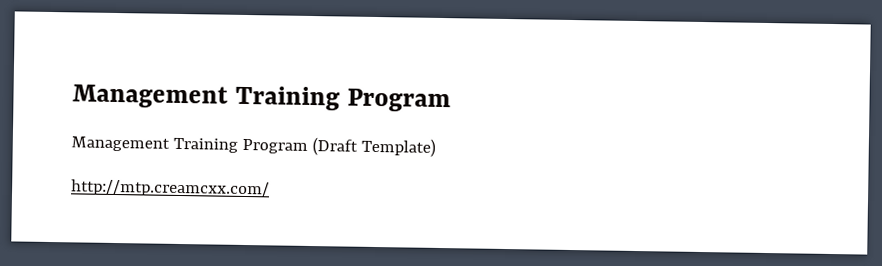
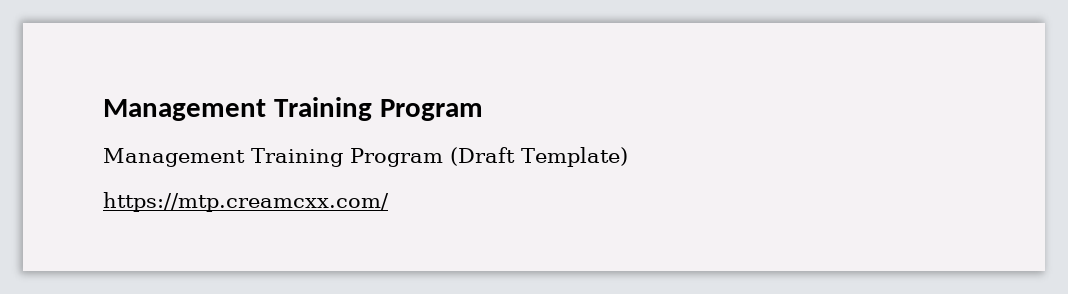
- http://mtp.creamcxx.com/
+ https://mtp.creamcxx.com/

